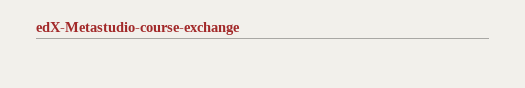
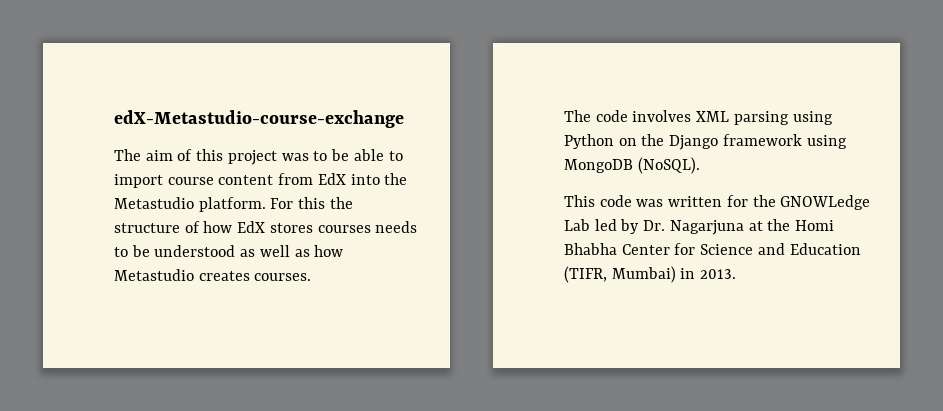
+ The aim of this project was to be able to import course content from EdX into the Metastudio platform. For this the structure of how EdX stores courses needs to be understood as well as how Metastudio creates courses.
+ The code involves XML parsing using Python on the Django framework using MongoDB (NoSQL).
+ This code was written for the GNOWLedge Lab led by Dr. Nagarjuna at the Homi Bhabha Center for Science and Education (TIFR, Mumbai) in 2013.

